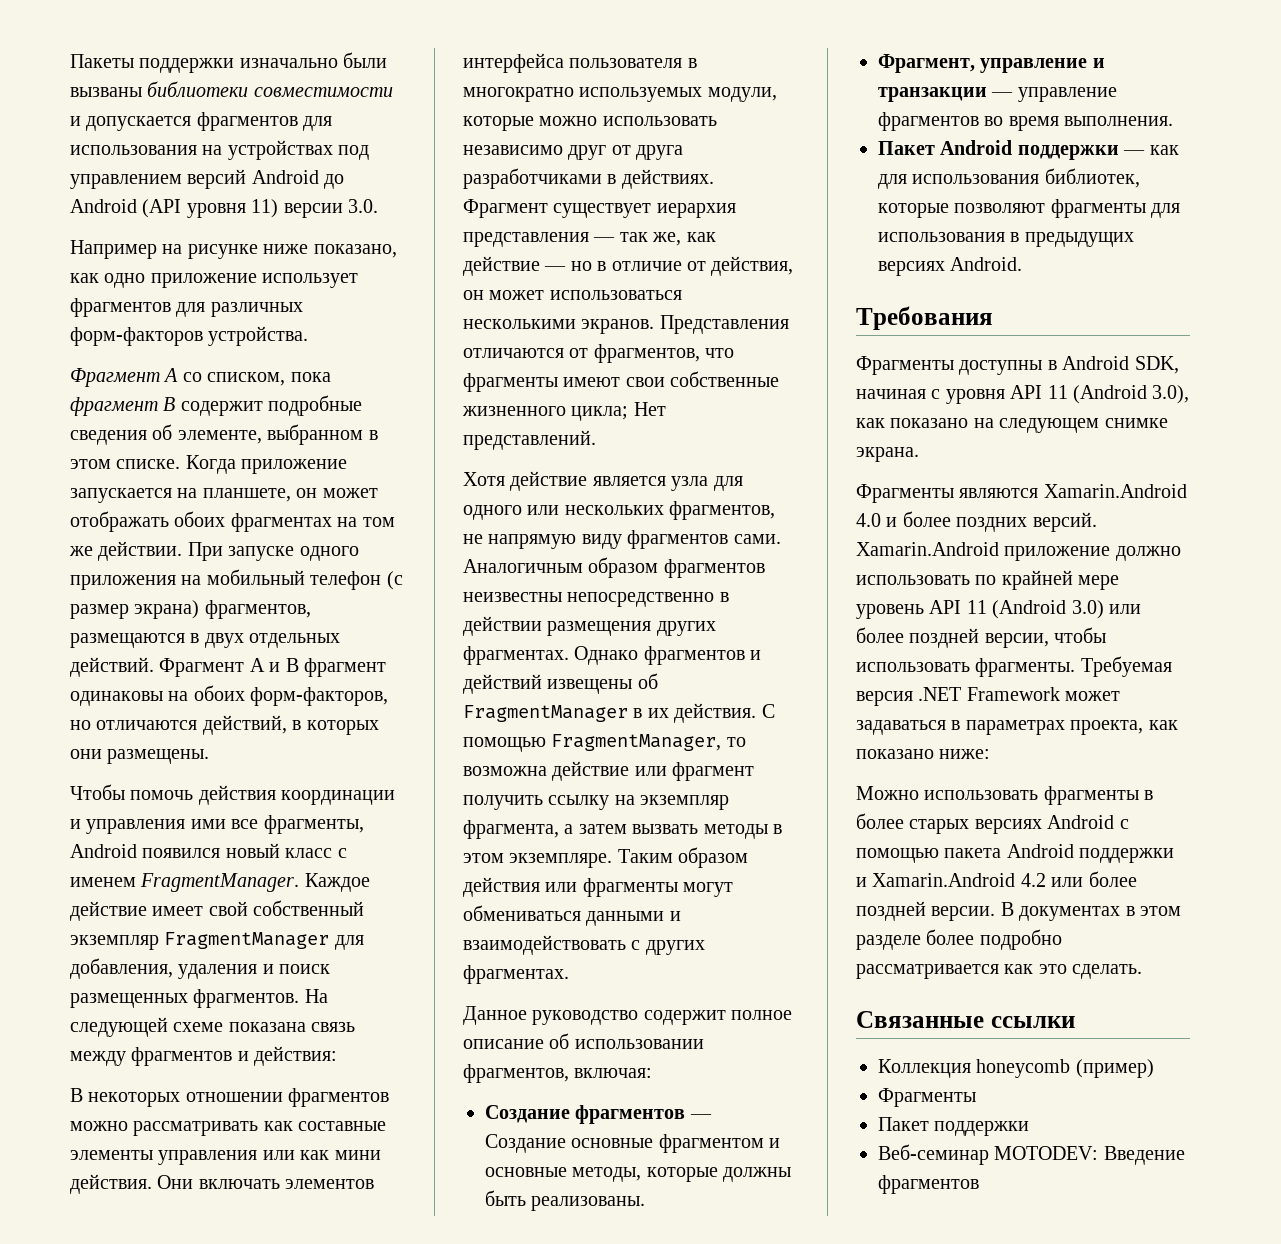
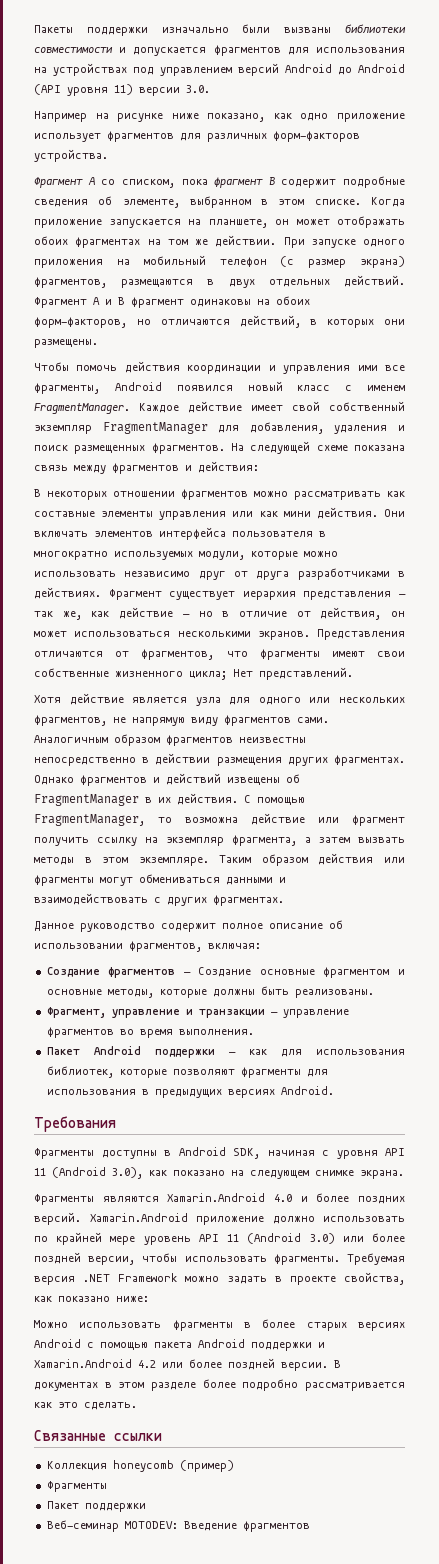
- Требуемая версия .NET Framework может задаваться в параметрах проекта, как показано ниже:
+ Требуемая версия .NET Framework можно задать в проекте свойства, как показано ниже:

